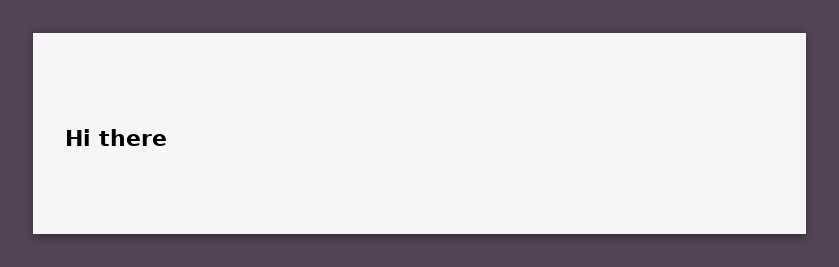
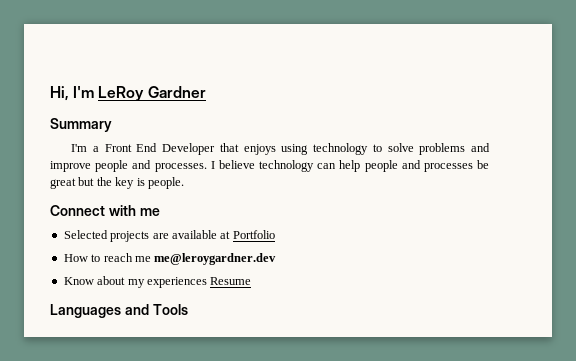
- Hi there
+ Hi, I'm LeRoy Gardner
+ Summary
+ I'm a Front End Developer that enjoys using technology to solve problems and improve people and processes. I believe technology can help people and processes be great but the key is people.
+ Connect with me
+ Selected projects are available at Portfolio
+ How to reach me me@leroygardner.dev
+ Know about my experiences Resume
+ Languages and Tools

